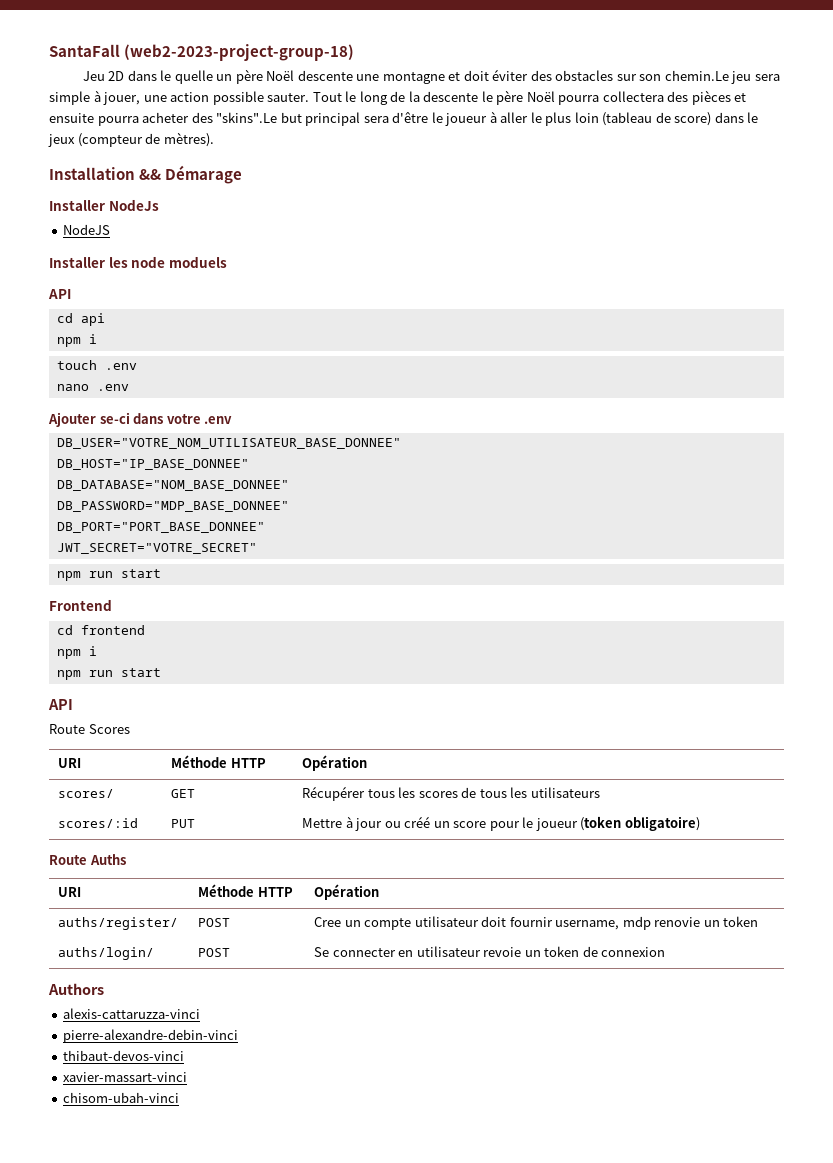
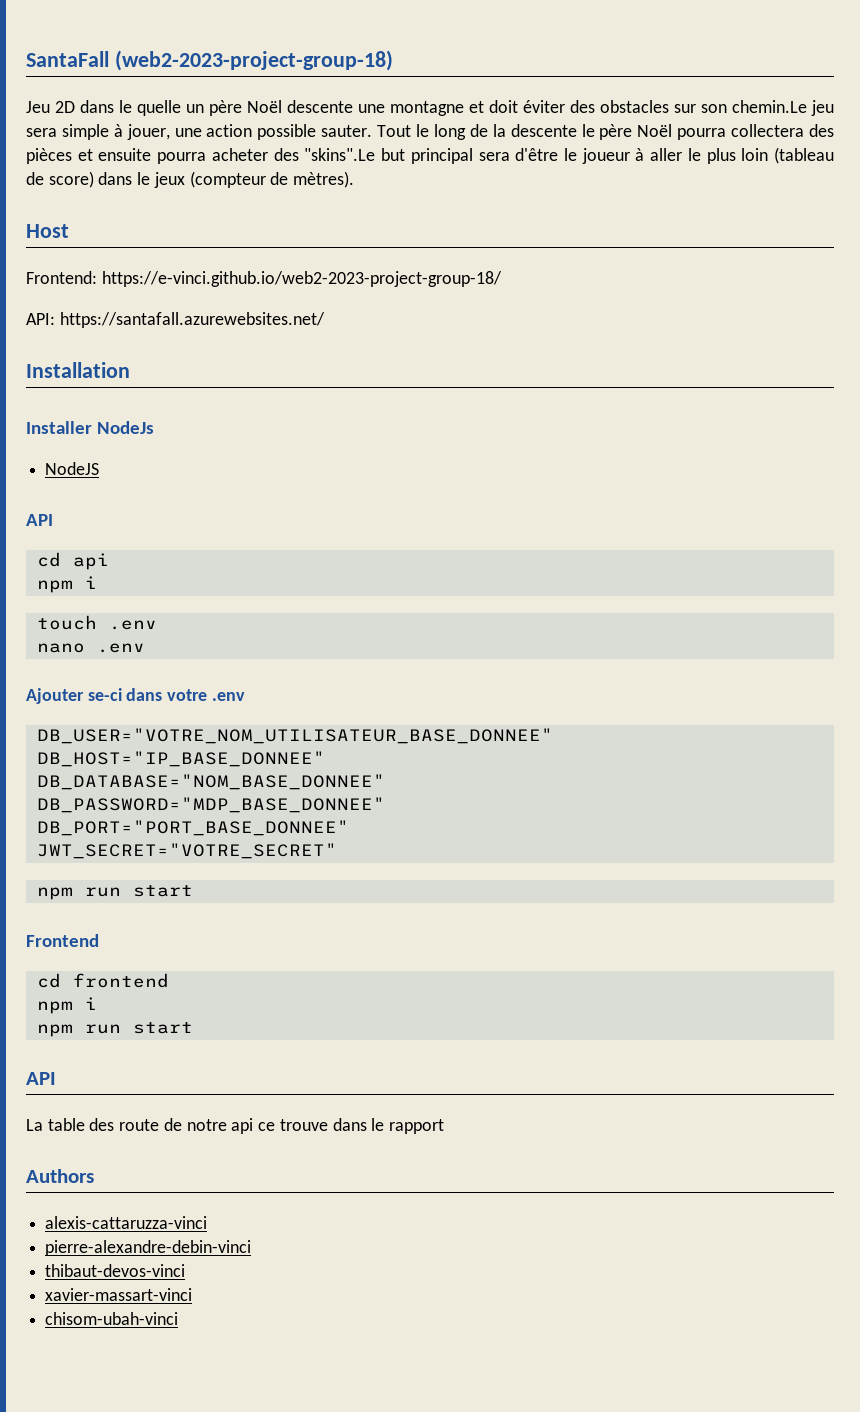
+ Host
+ Frontend: https://e-vinci.github.io/web2-2023-project-group-18/
+ API: https://santafall.azurewebsites.net/
- Installation && Démarage
+ Installation
- Installer les node moduels
- Route Scores
- URI | Méthode HTTP | Opération
- scores/ | GET | Récupérer tous les scores de tous les utilisateurs
- scores/:id | PUT | Mettre à jour ou créé un score pour le joueur (token obligatoire)
- Route Auths
- URI | Méthode HTTP | Opération
- auths/register/ | POST | Cree un compte utilisateur doit fournir username, mdp renovie un token
- auths/login/ | POST | Se connecter en utilisateur revoie un token de connexion
+ La table des route de notre api ce trouve dans le rapport

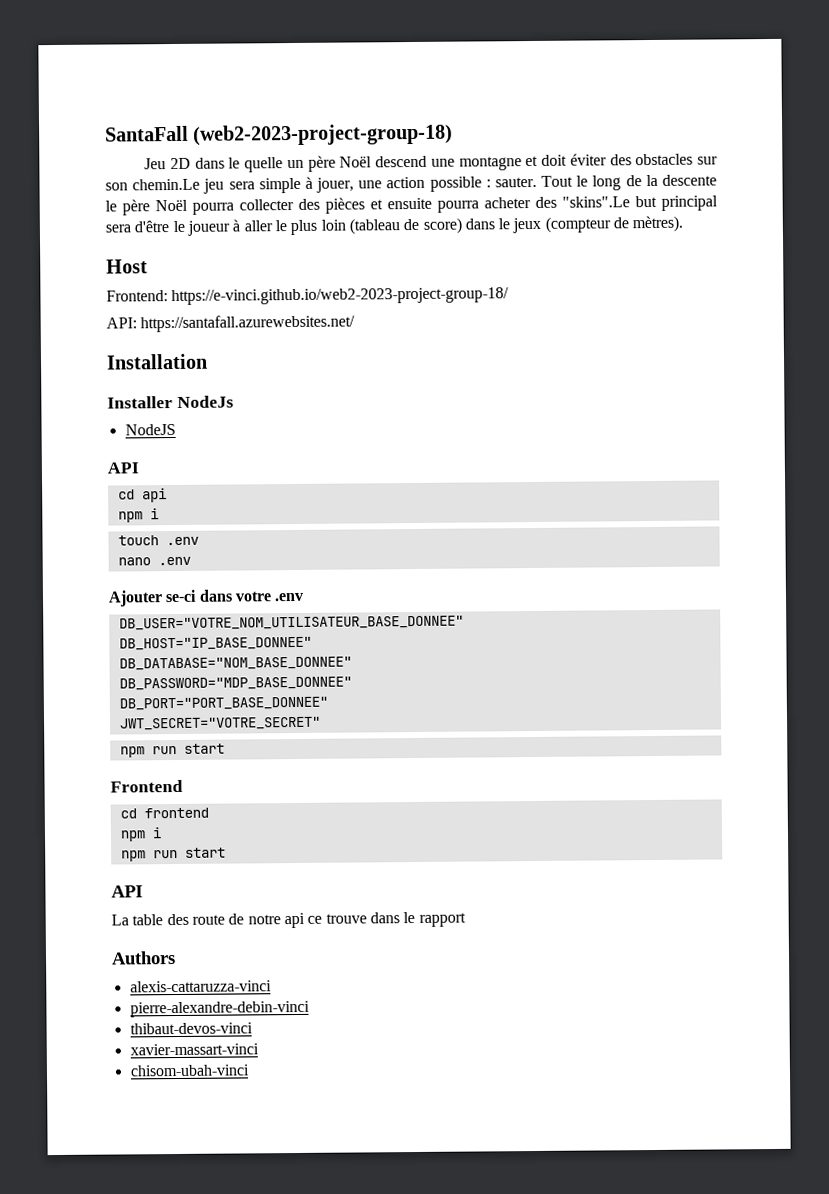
- Jeu 2D dans le quelle un père Noël descente une montagne et doit éviter des obstacles sur son chemin.Le jeu sera simple à jouer, une action possible sauter.
+ Jeu 2D dans le quelle un père Noël descend une montagne et doit éviter des obstacles sur son chemin.Le jeu sera simple à jouer, une action possible : sauter.
- Tout le long de la descente le père Noël pourra collectera des pièces et ensuite pourra acheter des "skins".Le but principal sera d'être le joueur à aller le plus loin (tableau de score) dans le jeux (compteur de mètres).
+ Tout le long de la descente le père Noël pourra collecter des pièces et ensuite pourra acheter des "skins".Le but principal sera d'être le joueur à aller le plus loin (tableau de score) dans le jeux (compteur de mètres).

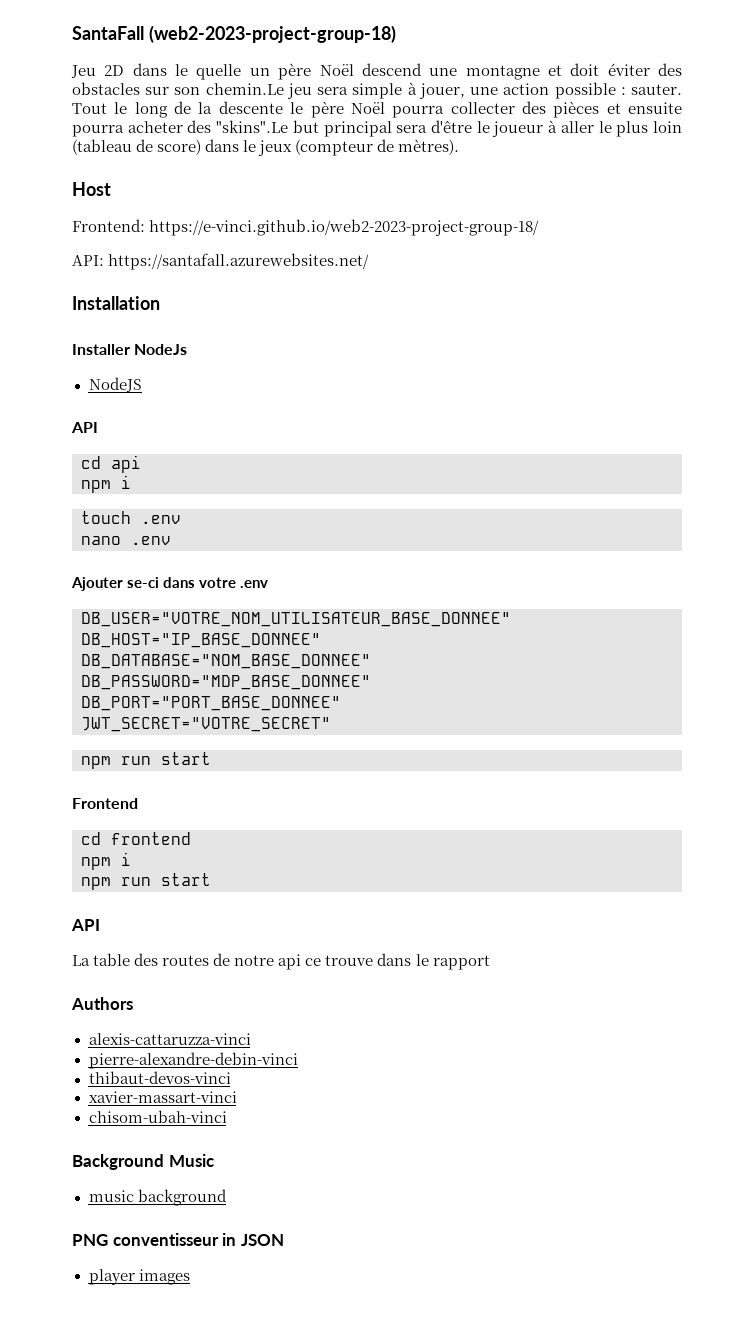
- La table des route de notre api ce trouve dans le rapport
+ La table des routes de notre api ce trouve dans le rapport
+ Background Music
+ music background
+ PNG conventisseur in JSON
+ player images

